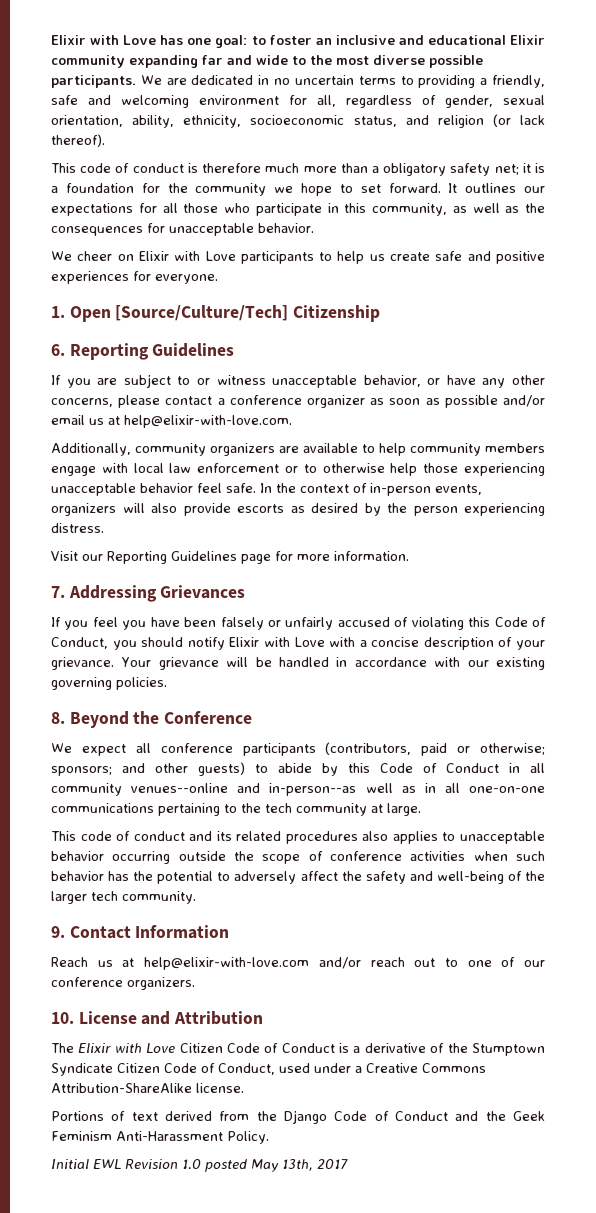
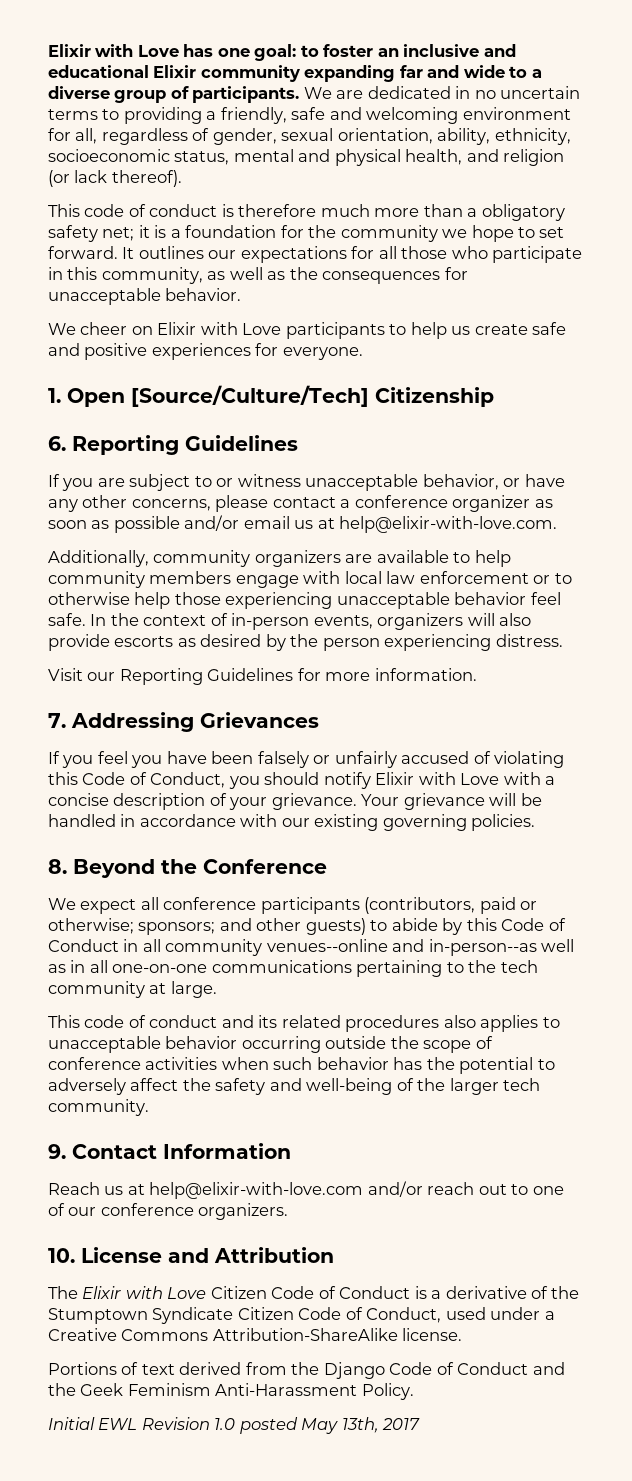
- Elixir with Love has one goal: to foster an inclusive and educational Elixir community expanding far and wide to the most diverse possible participants.
+ Elixir with Love has one goal: to foster an inclusive and educational Elixir community expanding far and wide to a diverse group of participants.
- We are dedicated in no uncertain terms to providing a friendly, safe and welcoming environment for all, regardless of gender, sexual orientation, ability, ethnicity, socioeconomic status, and religion (or lack thereof).
+ We are dedicated in no uncertain terms to providing a friendly, safe and welcoming environment for all, regardless of gender, sexual orientation, ability, ethnicity, socioeconomic status, mental and physical health, and religion (or lack thereof).
- Visit our Reporting Guidelines page for more information.
+ Visit our Reporting Guidelines for more information.

